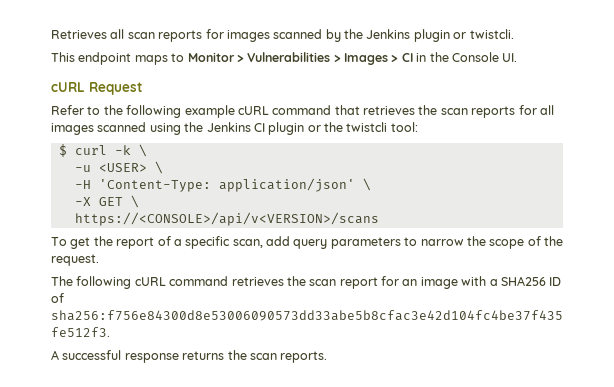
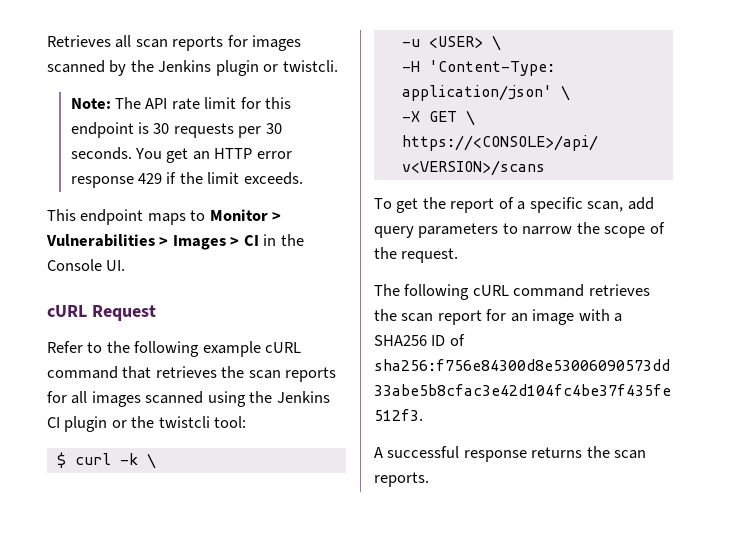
+ Note: The API rate limit for this endpoint is 30 requests per 30 seconds. You get an HTTP error response 429 if the limit exceeds.

